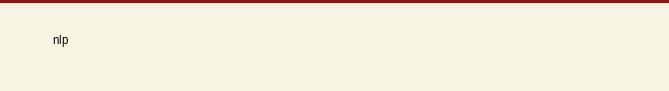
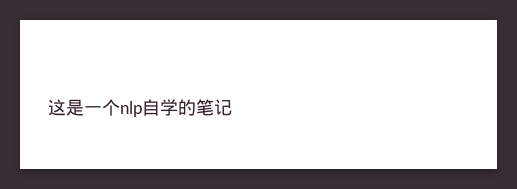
- nlp
+ 这是一个nlp自学的笔记

